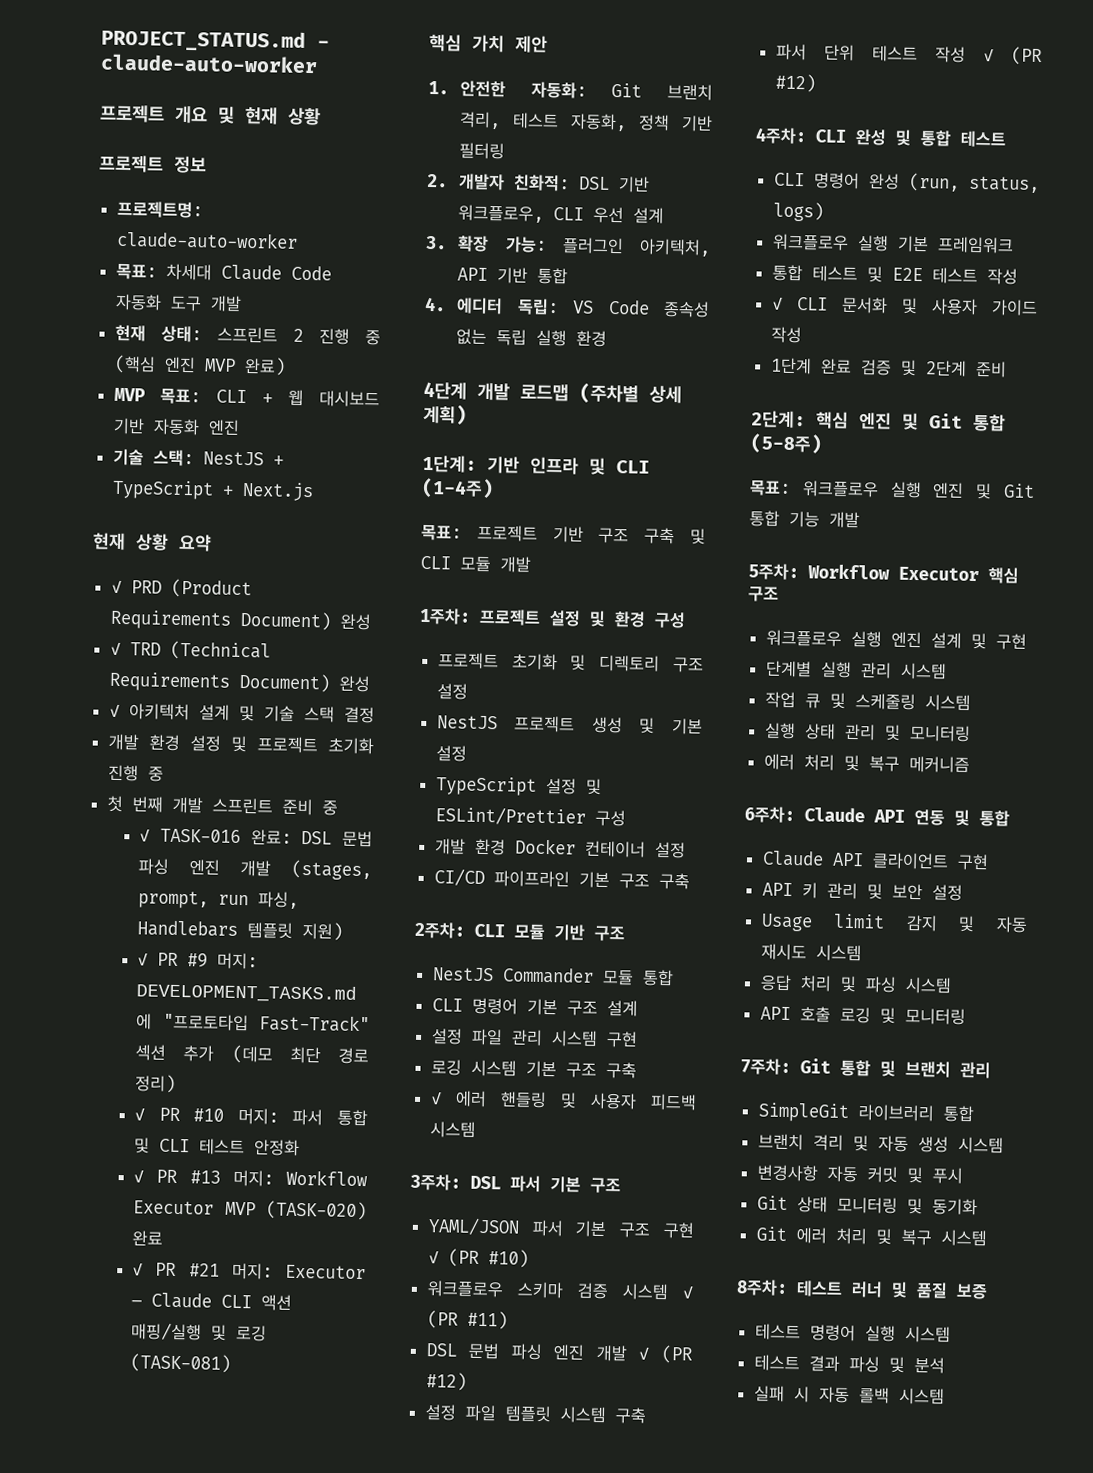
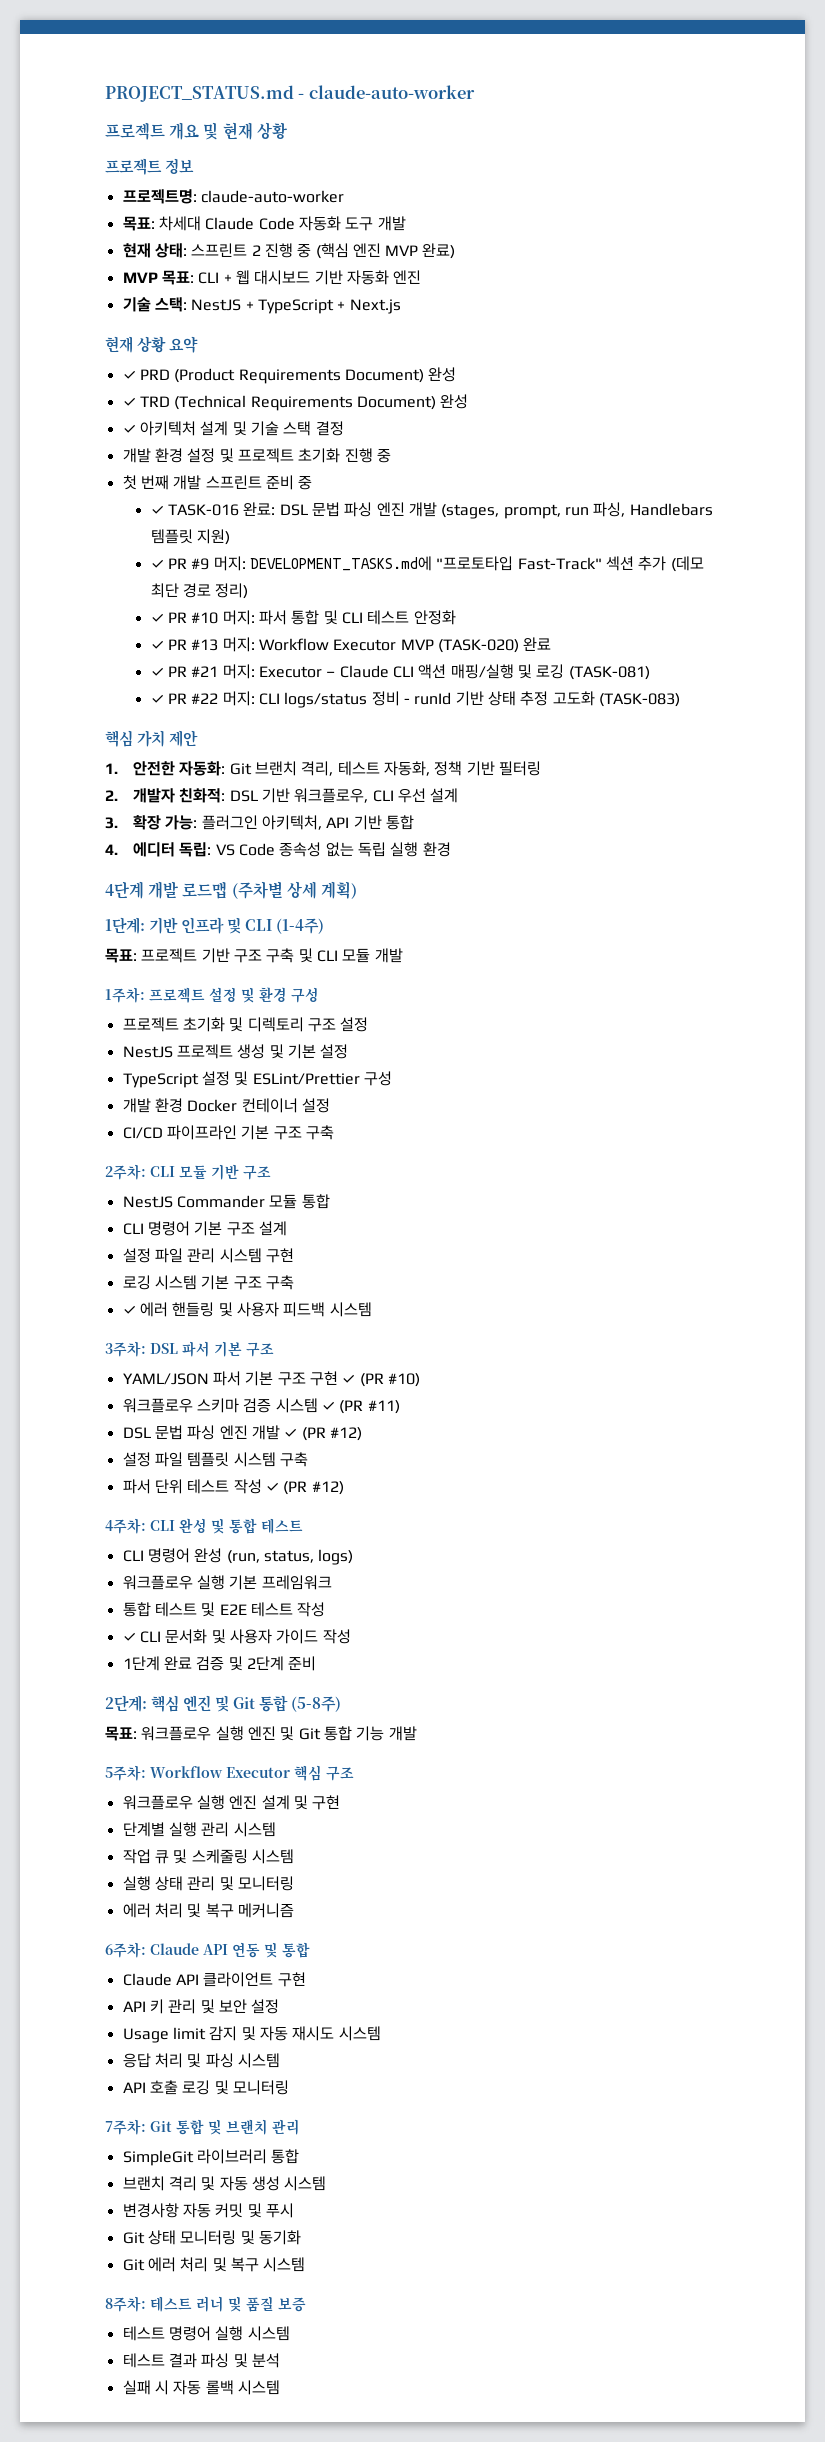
+ ✓ PR #22 머지: CLI logs/status 정비 - runId 기반 상태 추정 고도화 (TASK-083)

